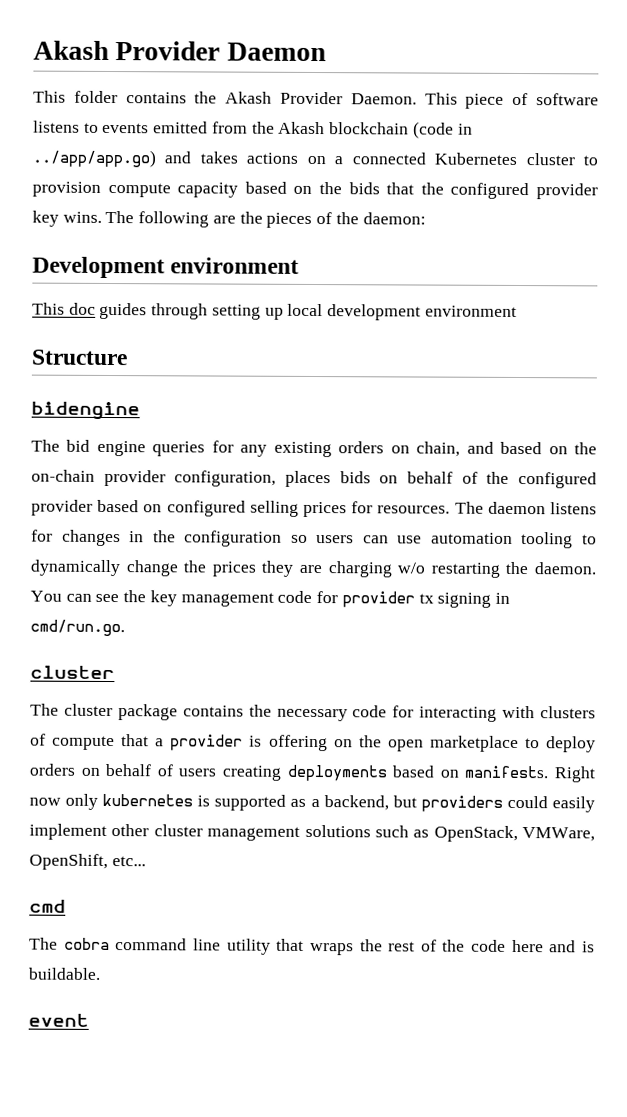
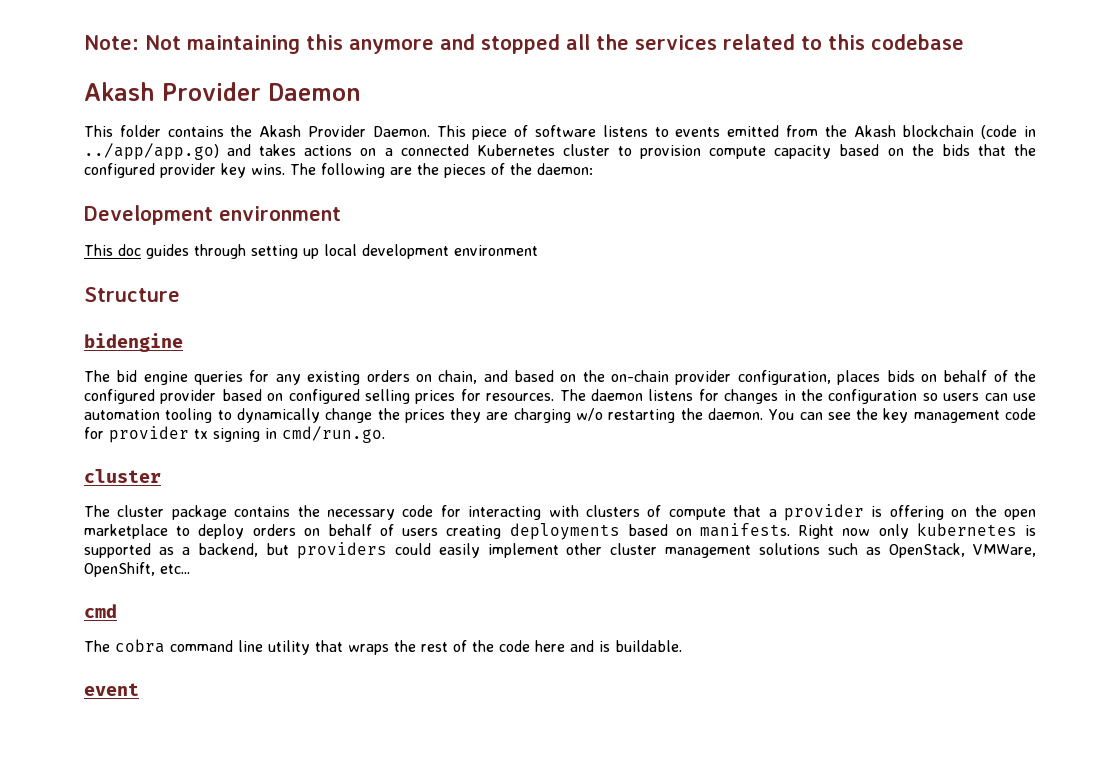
+ Note: Not maintaining this anymore and stopped all the services related to this codebase

